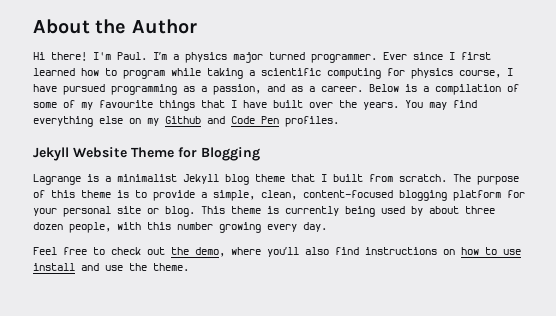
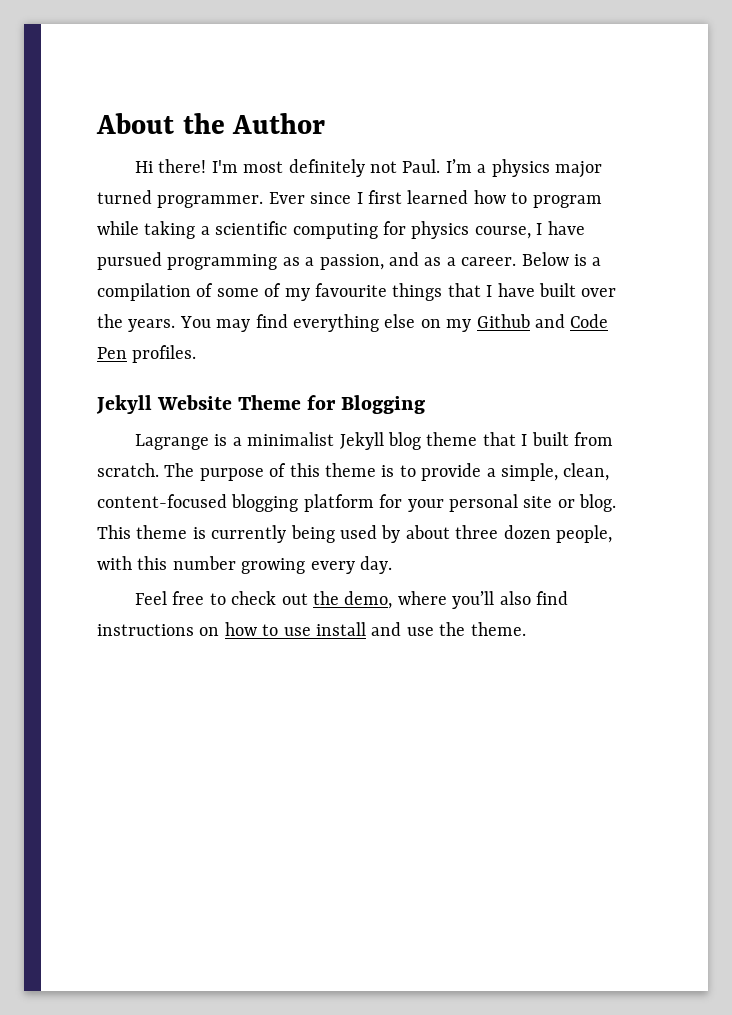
- I'm Paul.
+ I'm most definitely not Paul.

